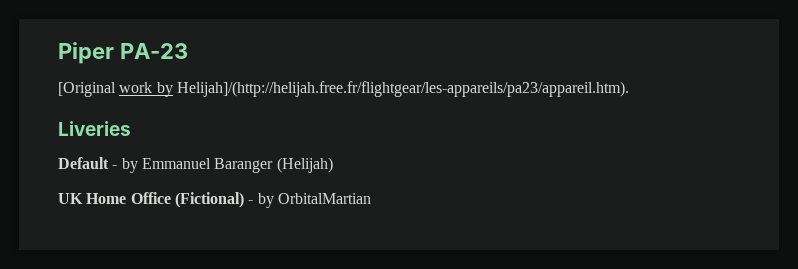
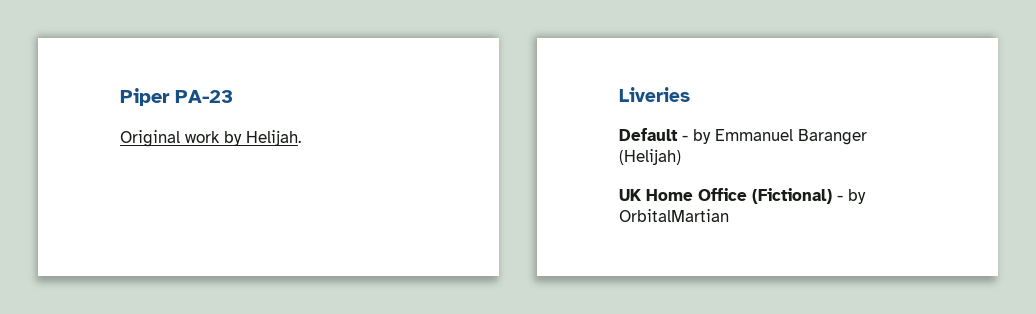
- [Original work by Helijah]/(http://helijah.free.fr/flightgear/les-appareils/pa23/appareil.htm).
+ Original work by Helijah.

